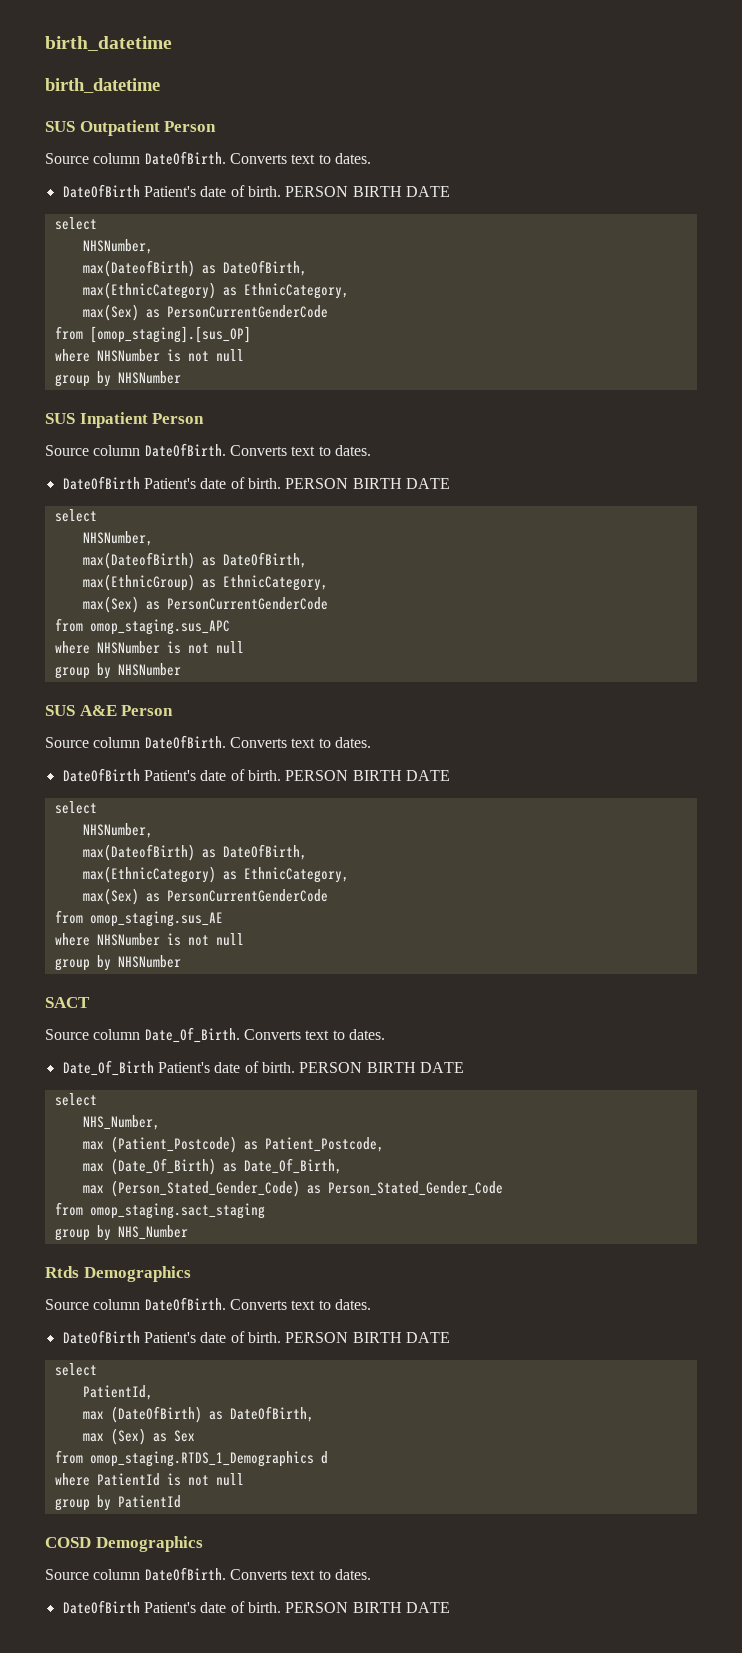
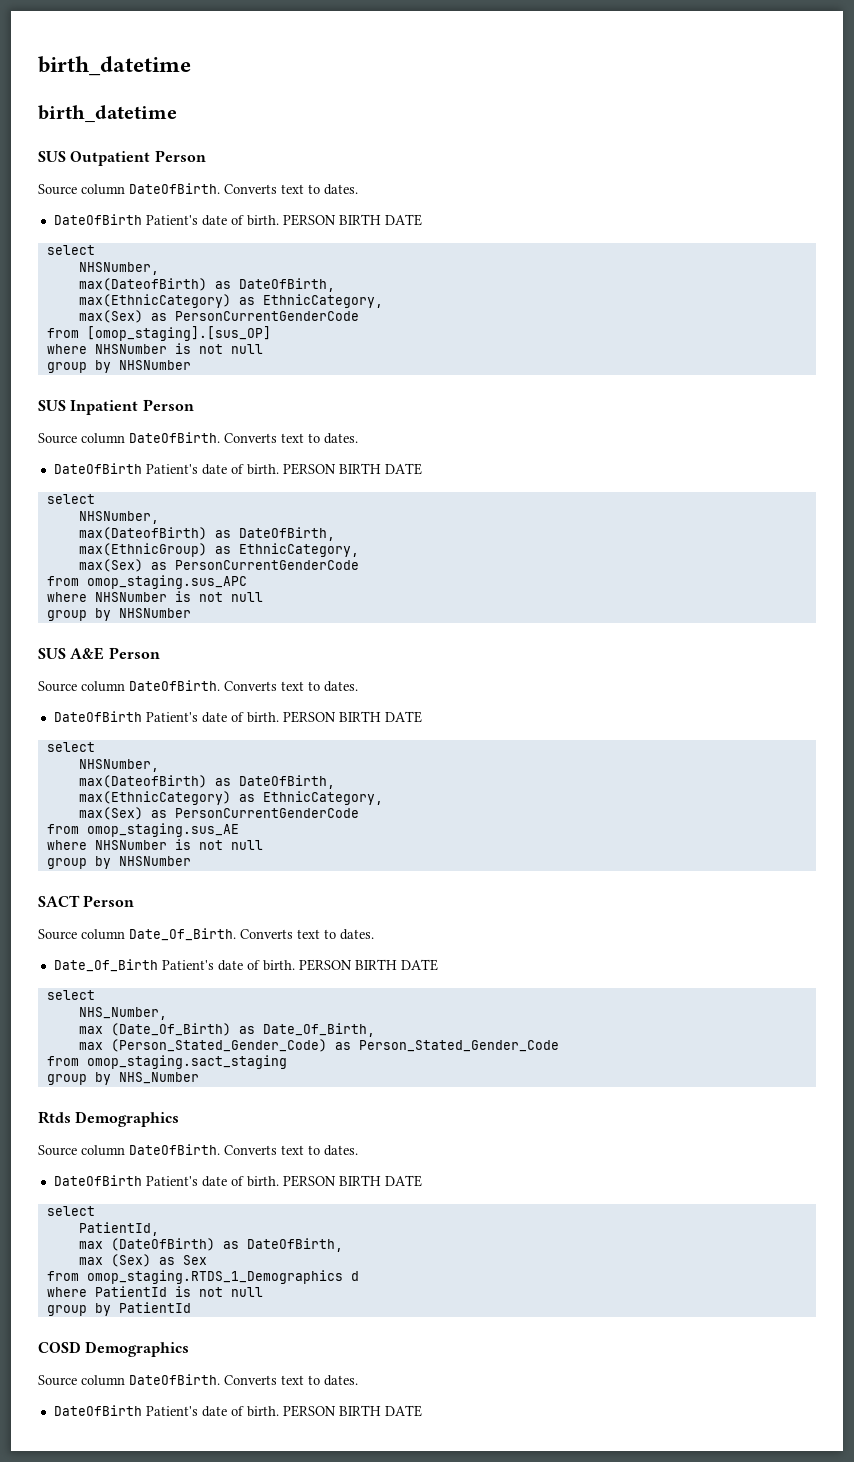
- SACT
+ SACT Person
- max (Patient_Postcode) as Patient_Postcode,

